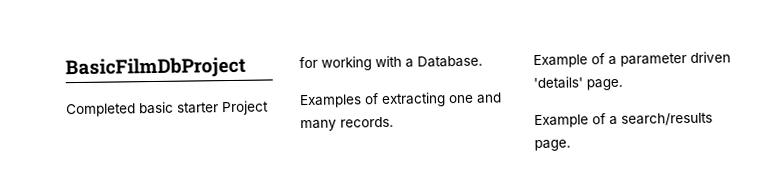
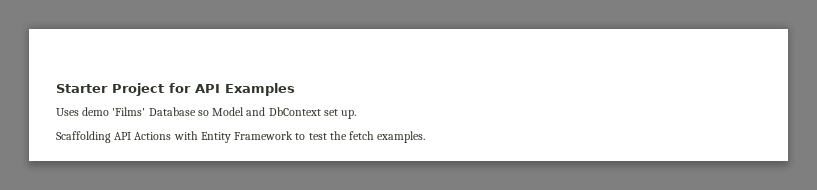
- BasicFilmDbProject
- Completed basic starter Project for working with a Database.
- Examples of extracting one and many records.
- Example of a parameter driven 'details' page.
- Example of a search/results page.
+ Starter Project for API Examples
+ Uses demo 'Films' Database so Model and DbContext set up.
+ Scaffolding API Actions with Entity Framework to test the fetch examples.

